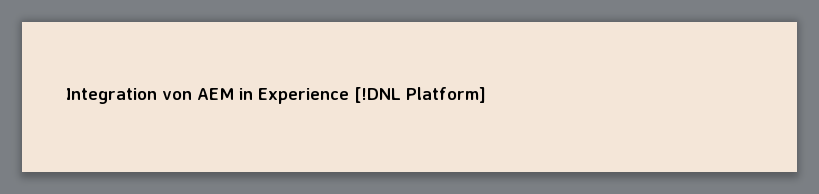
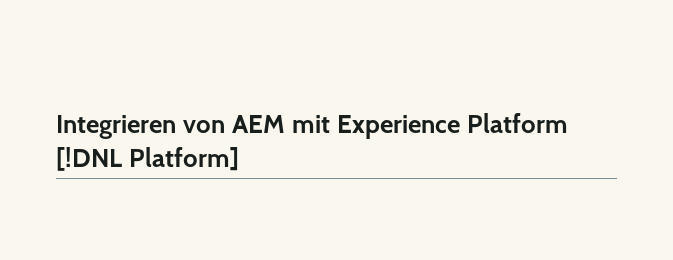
- Integration von AEM in Experience [!DNL Platform]
+ Integrieren von AEM mit Experience Platform [!DNL Platform]

